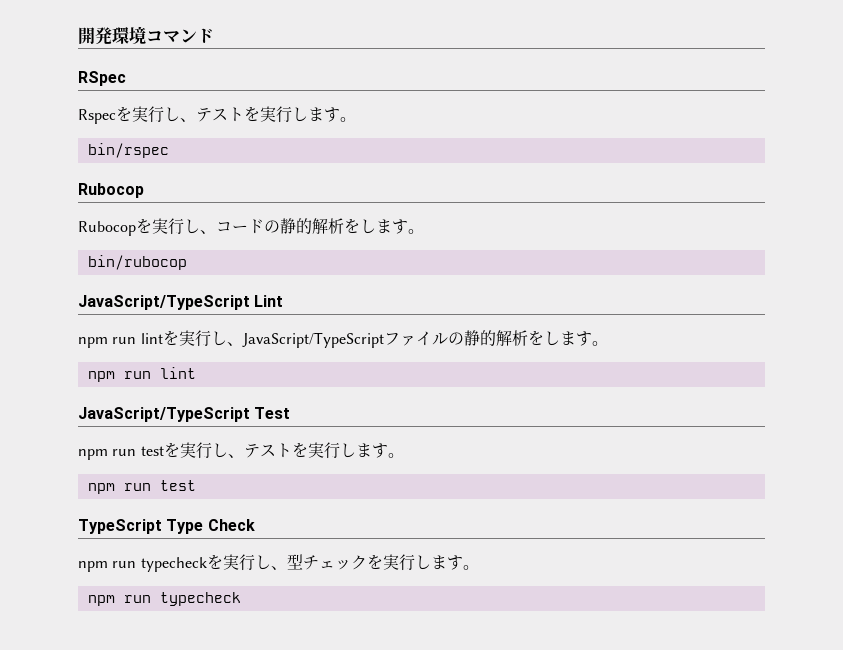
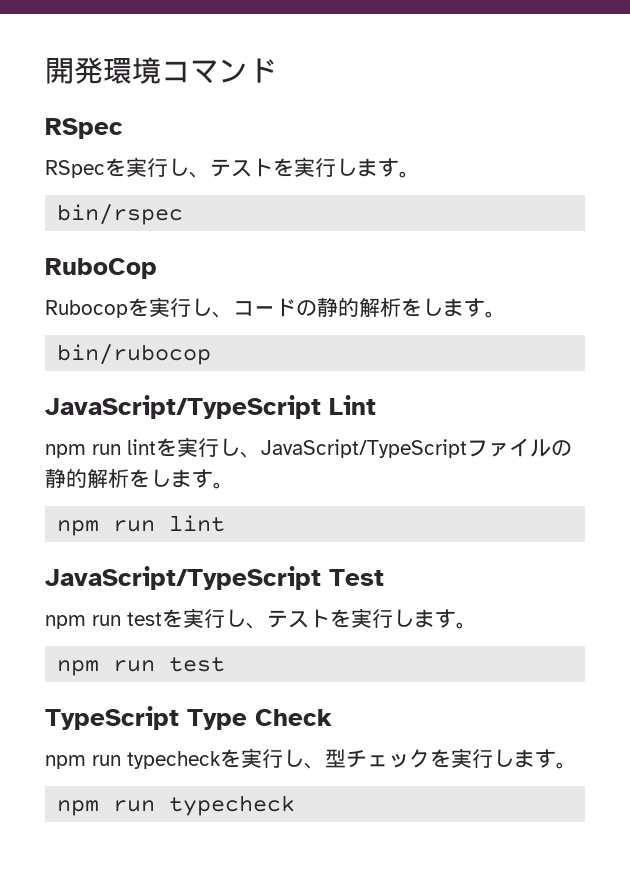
- Rspecを実行し、テストを実行します。
+ RSpecを実行し、テストを実行します。
  bin/rspec
- Rubocop
+ RuboCop

